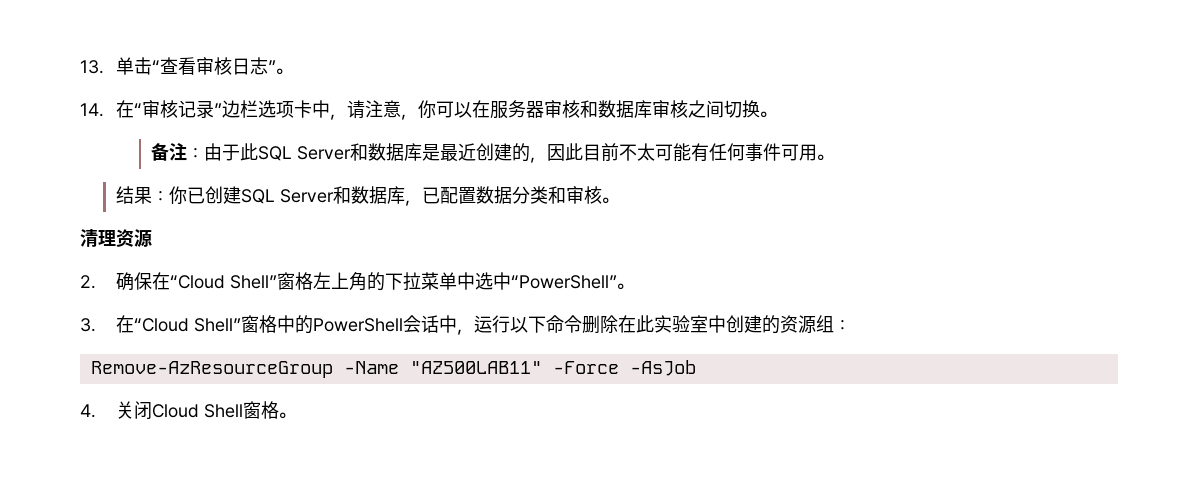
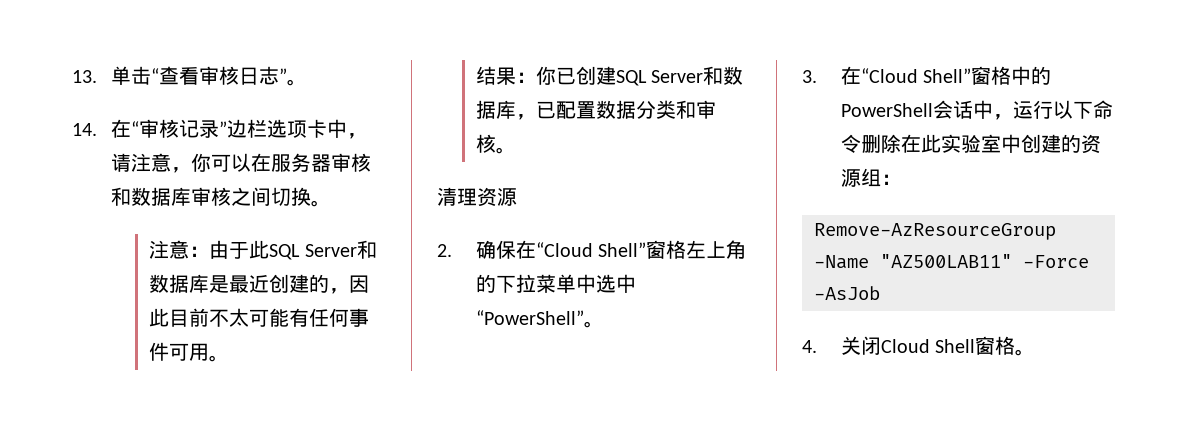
- 备注：由于此SQL Server和数据库是最近创建的，因此目前不太可能有任何事件可用。
+ 注意：由于此SQL Server和数据库是最近创建的，因此目前不太可能有任何事件可用。

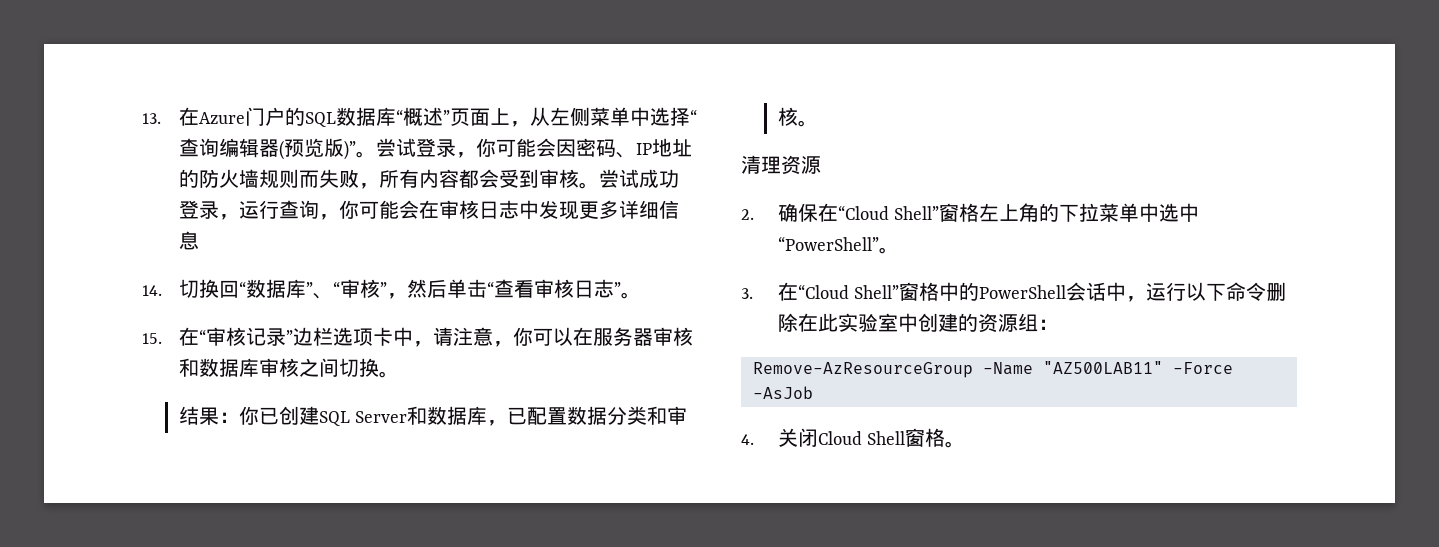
- 13.单击“查看审核日志”。
+ 13.在Azure门户的SQL数据库“概述”页面上，从左侧菜单中选择“查询编辑器(预览版)”。尝试登录，你可能会因密码、IP地址的防火墙规则而失败，所有内容都会受到审核。尝试成功登录，运行查询，你可能会在审核日志中发现更多详细信息
+ 14.切换回“数据库”、“审核”，然后单击“查看审核日志”。
- 14.在“审核记录”边栏选项卡中，请注意，你可以在服务器审核和数据库审核之间切换。
+ 15.在“审核记录”边栏选项卡中，请注意，你可以在服务器审核和数据库审核之间切换。
- 注意：由于此SQL Server和数据库是最近创建的，因此目前不太可能有任何事件可用。

